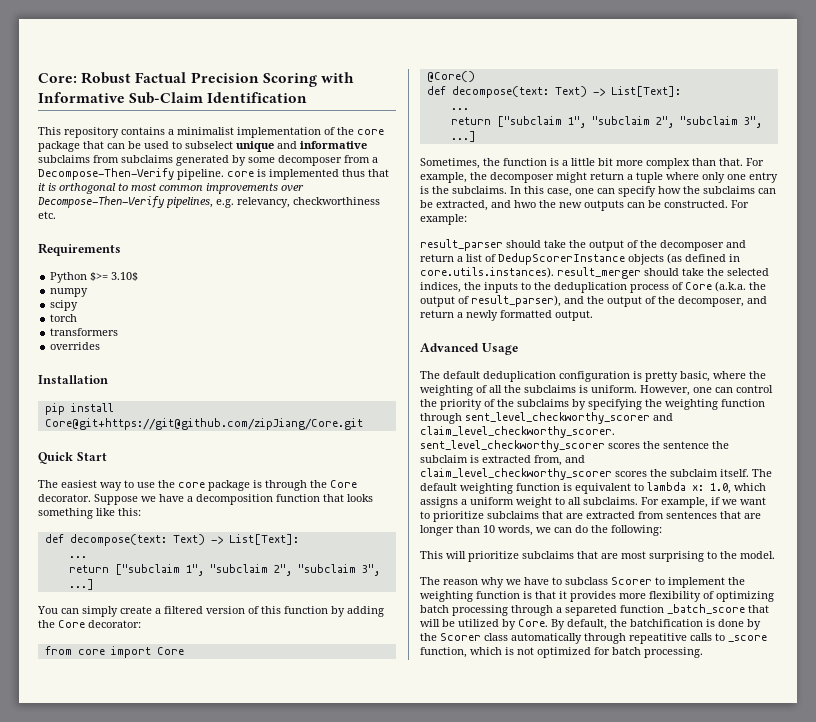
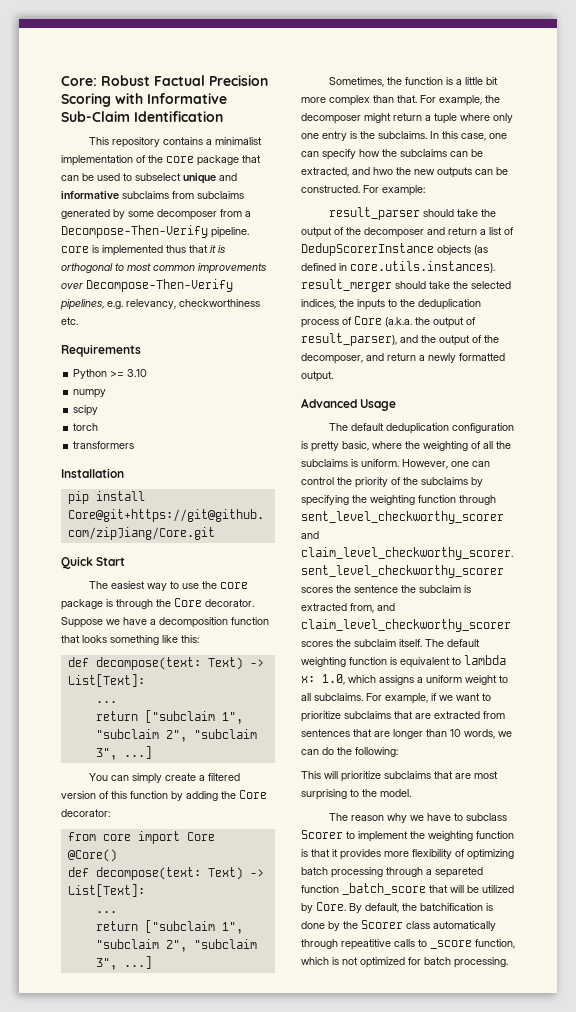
- Python $>= 3.10$
+ Python >= 3.10
- overrides

